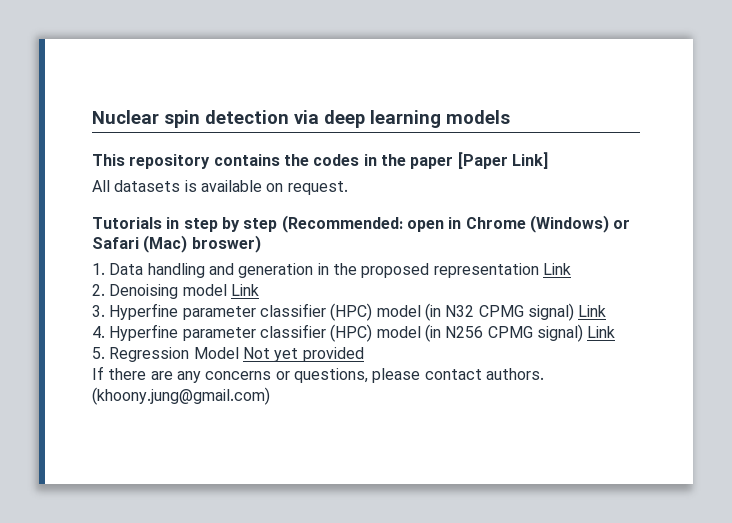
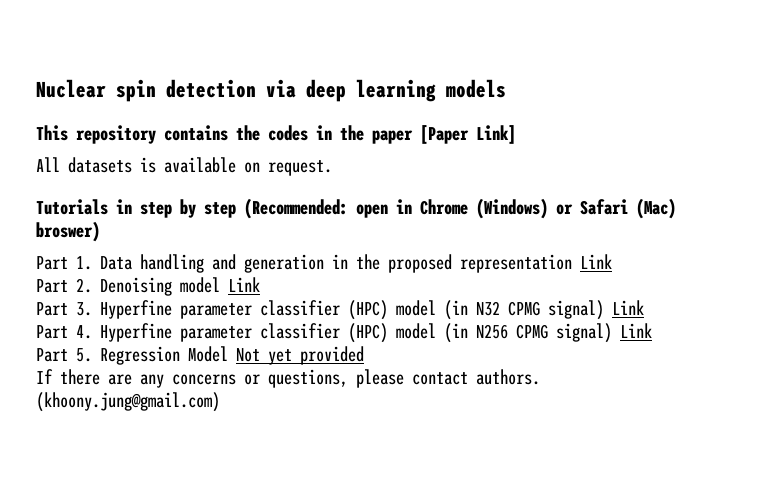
- 1. Data handling and generation in the proposed representation Link
+ Part 1. Data handling and generation in the proposed representation Link
- 2. Denoising model Link
+ Part 2. Denoising model Link
- 3. Hyperfine parameter classifier (HPC) model (in N32 CPMG signal) Link
+ Part 3. Hyperfine parameter classifier (HPC) model (in N32 CPMG signal) Link
- 4. Hyperfine parameter classifier (HPC) model (in N256 CPMG signal) Link
+ Part 4. Hyperfine parameter classifier (HPC) model (in N256 CPMG signal) Link
- 5. Regression Model Not yet provided
+ Part 5. Regression Model Not yet provided

